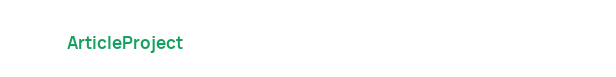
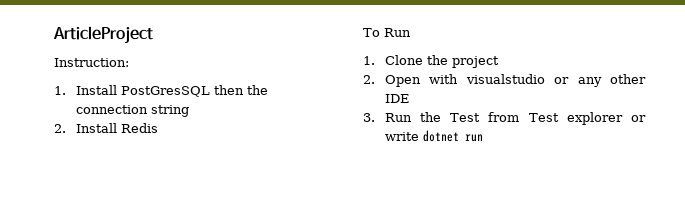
+ Instruction:
+ 1. Install PostGresSQL then the connection string
+ 2. Install Redis
+ To Run
+ 1. Clone the project
+ 2. Open with visualstudio or any other IDE
+ 3. Run the Test from Test explorer or write dotnet run

